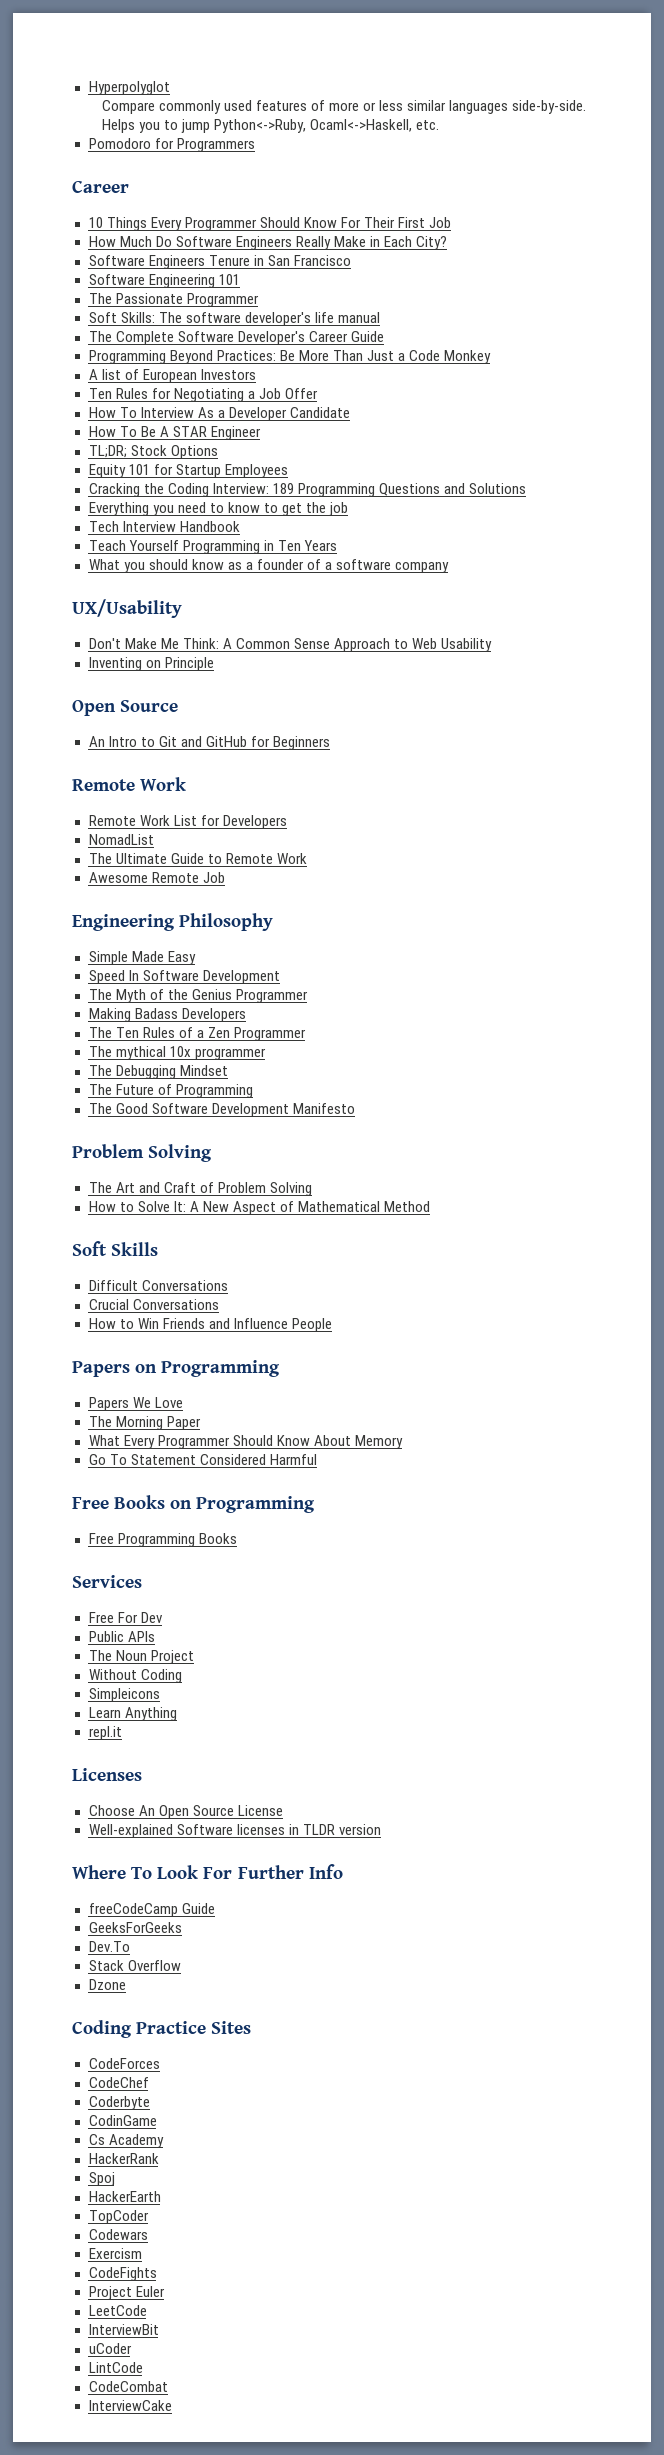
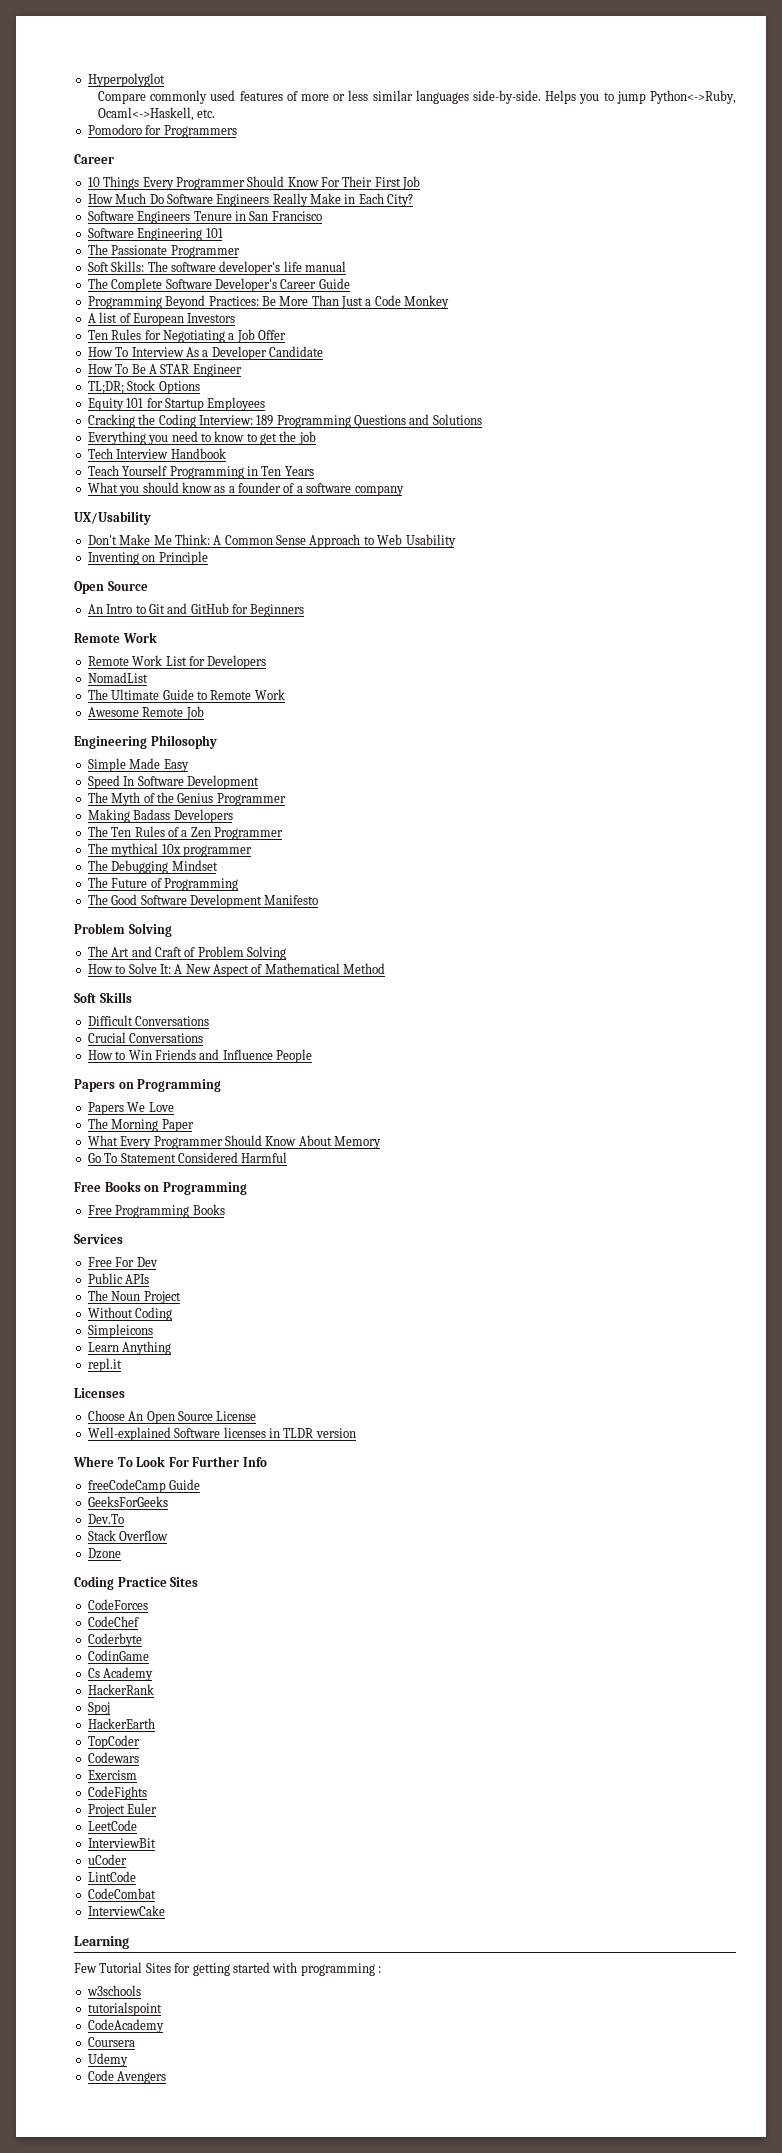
+ Learning
+ Few Tutorial Sites for getting started with programming :
+ w3schools
+ tutorialspoint
+ CodeAcademy
+ Coursera
+ Udemy
+ Code Avengers

